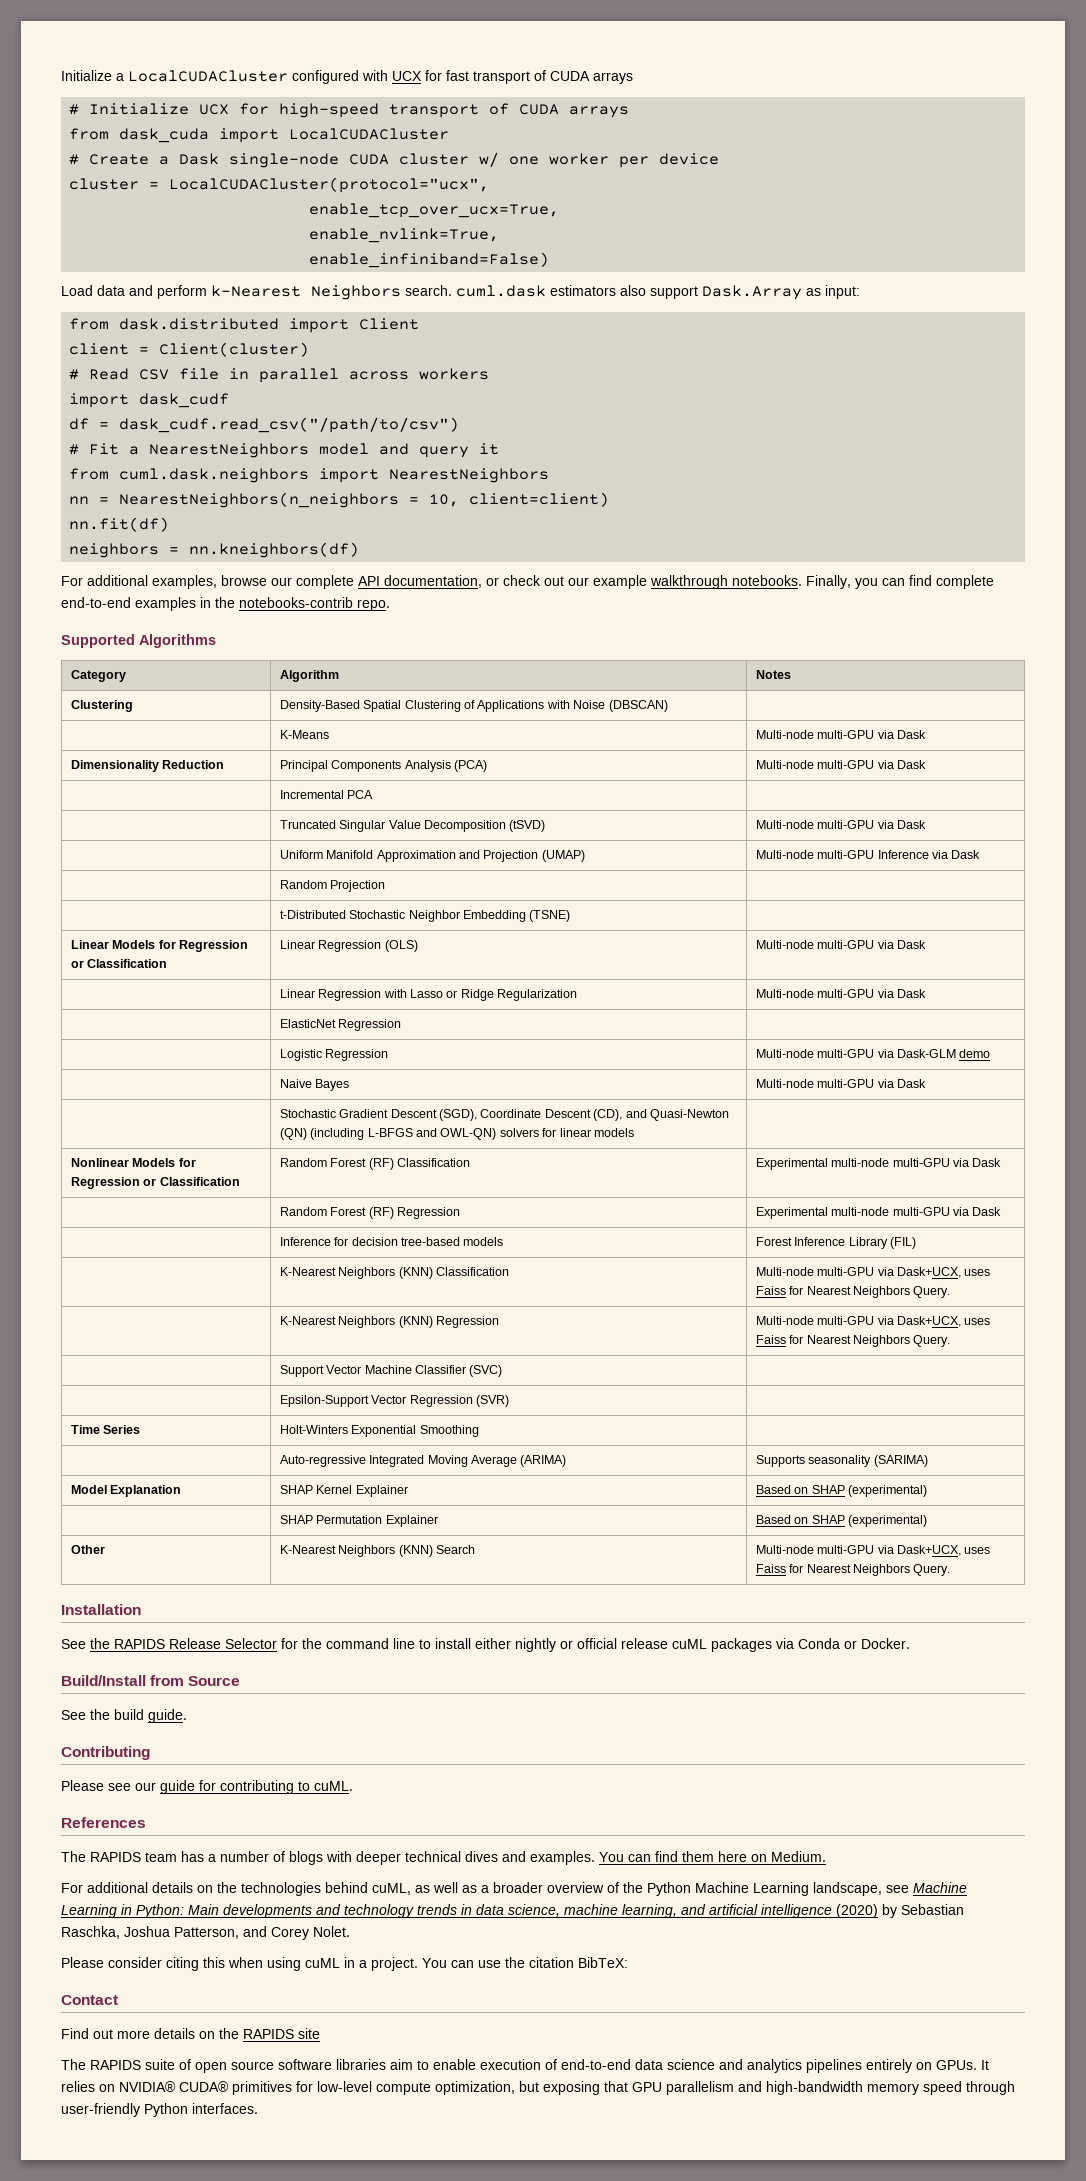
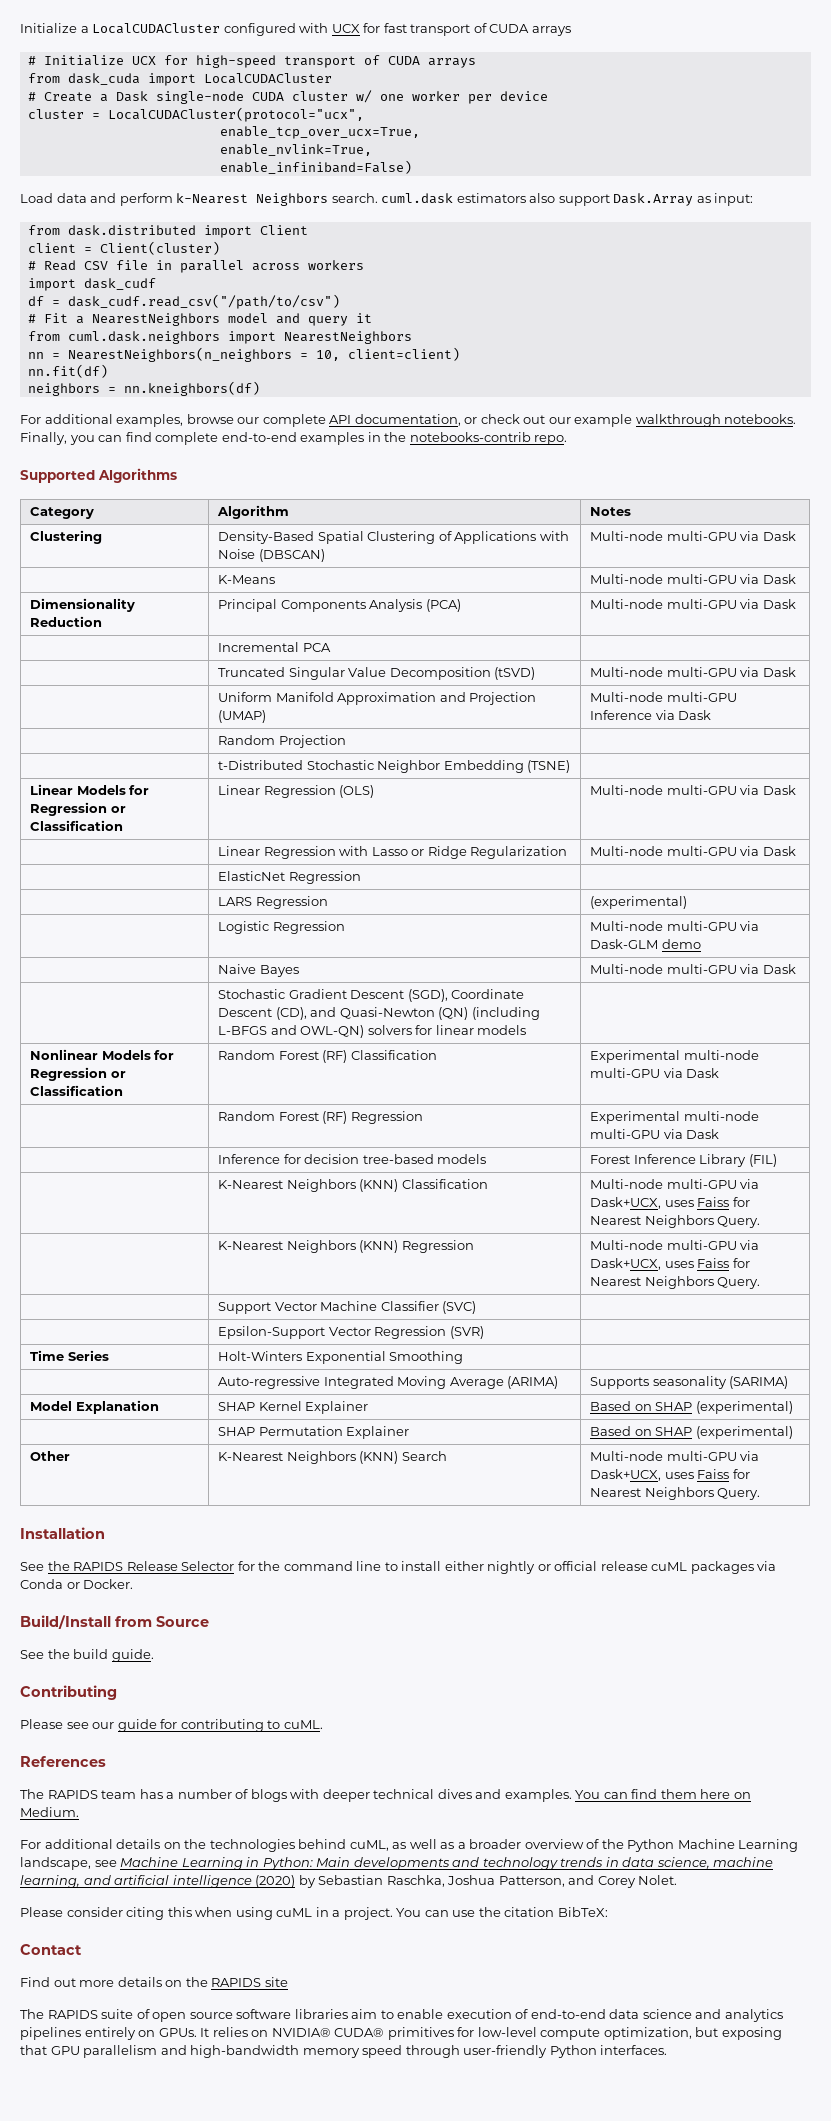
- Clustering | Density-Based Spatial Clustering of Applications with Noise (DBSCAN) |
+ Clustering | Density-Based Spatial Clustering of Applications with Noise (DBSCAN) | Multi-node multi-GPU via Dask
+ | LARS Regression | (experimental)

